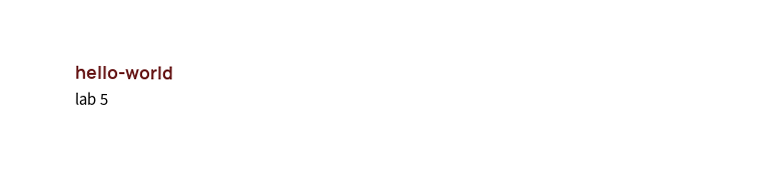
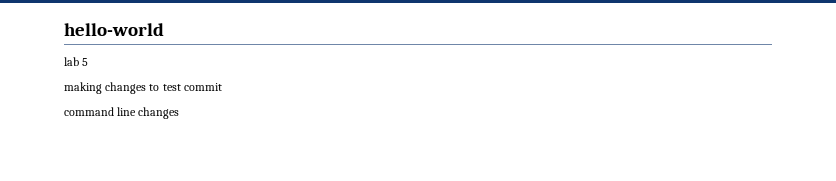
+ making changes to test commit
+ command line changes

